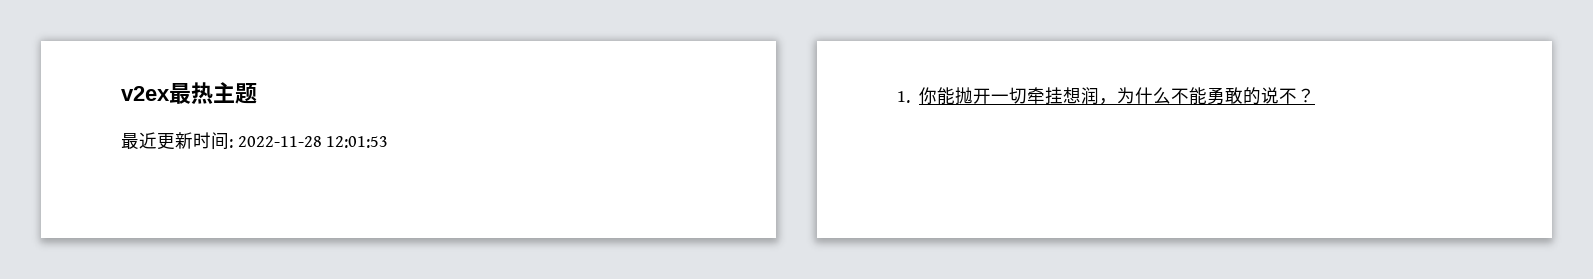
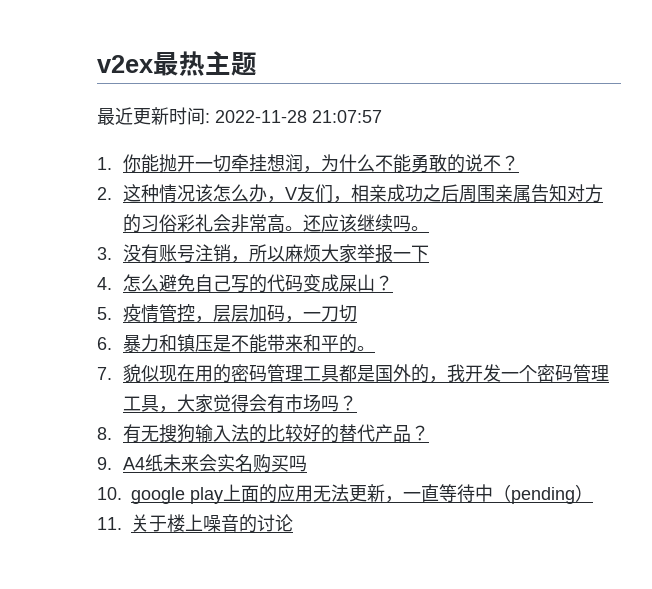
- 最近更新时间: 2022-11-28 12:01:53
+ 最近更新时间: 2022-11-28 21:07:57
+ 2.这种情况该怎么办，V友们，相亲成功之后周围亲属告知对方的习俗彩礼会非常高。还应该继续吗。
+ 3.没有账号注销，所以麻烦大家举报一下
+ 4.怎么避免自己写的代码变成屎山？
+ 5.疫情管控，层层加码，一刀切
+ 6.暴力和镇压是不能带来和平的。
+ 7.貌似现在用的密码管理工具都是国外的，我开发一个密码管理工具，大家觉得会有市场吗？
+ 8.有无搜狗输入法的比较好的替代产品？
+ 9. A4纸未来会实名购买吗
+ 10. google play上面的应用无法更新，一直等待中（pending）
+ 11.关于楼上噪音的讨论

